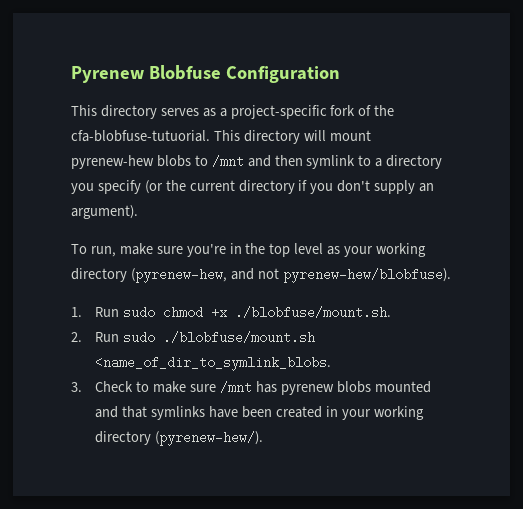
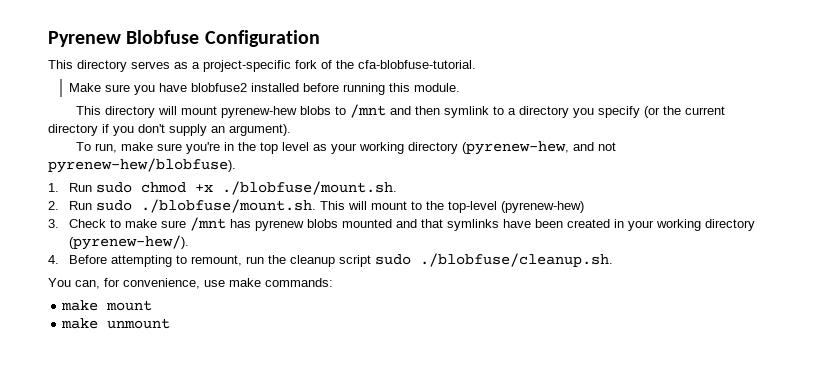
- This directory serves as a project-specific fork of the cfa-blobfuse-tutuorial. This directory will mount pyrenew-hew blobs to /mnt and then symlink to a directory you specify (or the current directory if you don't supply an argument).
+ This directory serves as a project-specific fork of the cfa-blobfuse-tutorial.
+ Make sure you have blobfuse2 installed before running this module.
+ This directory will mount pyrenew-hew blobs to /mnt and then symlink to a directory you specify (or the current directory if you don't supply an argument).
- 2. Run sudo ./blobfuse/mount.sh <name_of_dir_to_symlink_blobs.
+ 2. Run sudo ./blobfuse/mount.sh. This will mount to the top-level (pyrenew-hew)
+ 4. Before attempting to remount, run the cleanup script sudo ./blobfuse/cleanup.sh.
+ You can, for convenience, use make commands:
+ make mount
+ make unmount

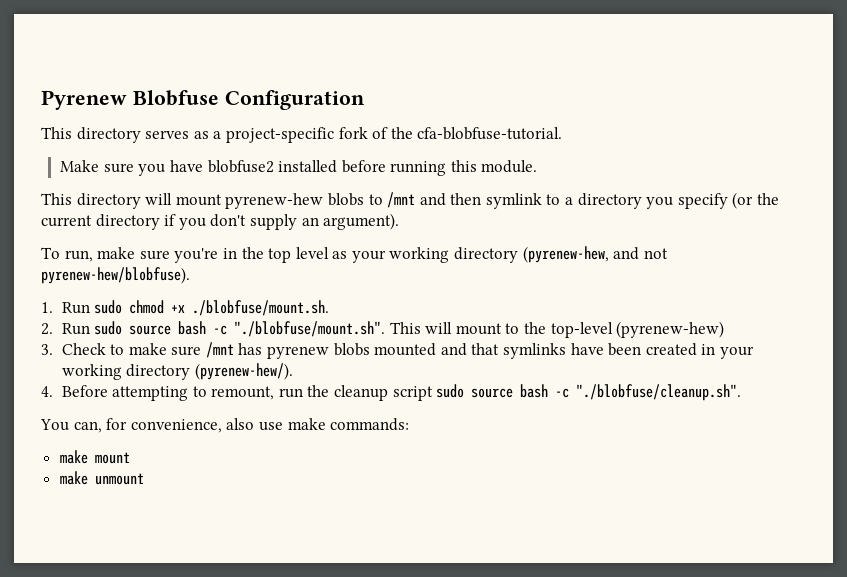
- 2. Run sudo ./blobfuse/mount.sh. This will mount to the top-level (pyrenew-hew)
+ 2. Run sudo source bash -c "./blobfuse/mount.sh". This will mount to the top-level (pyrenew-hew)
- 4. Before attempting to remount, run the cleanup script sudo ./blobfuse/cleanup.sh.
+ 4. Before attempting to remount, run the cleanup script sudo source bash -c "./blobfuse/cleanup.sh".
- You can, for convenience, use make commands:
+ You can, for convenience, also use make commands:

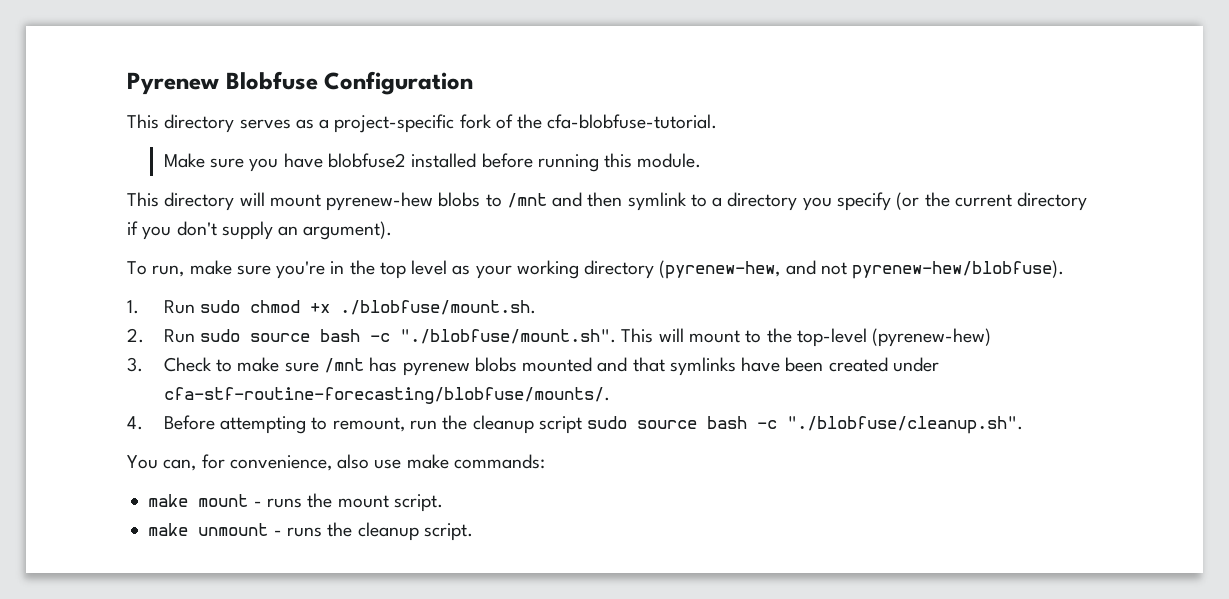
- 3. Check to make sure /mnt has pyrenew blobs mounted and that symlinks have been created in your working directory (pyrenew-hew/).
+ 3. Check to make sure /mnt has pyrenew blobs mounted and that symlinks have been created under cfa-stf-routine-forecasting/blobfuse/mounts/.
- make mount
- make unmount
+ make mount - runs the mount script.
+ make unmount - runs the cleanup script.

